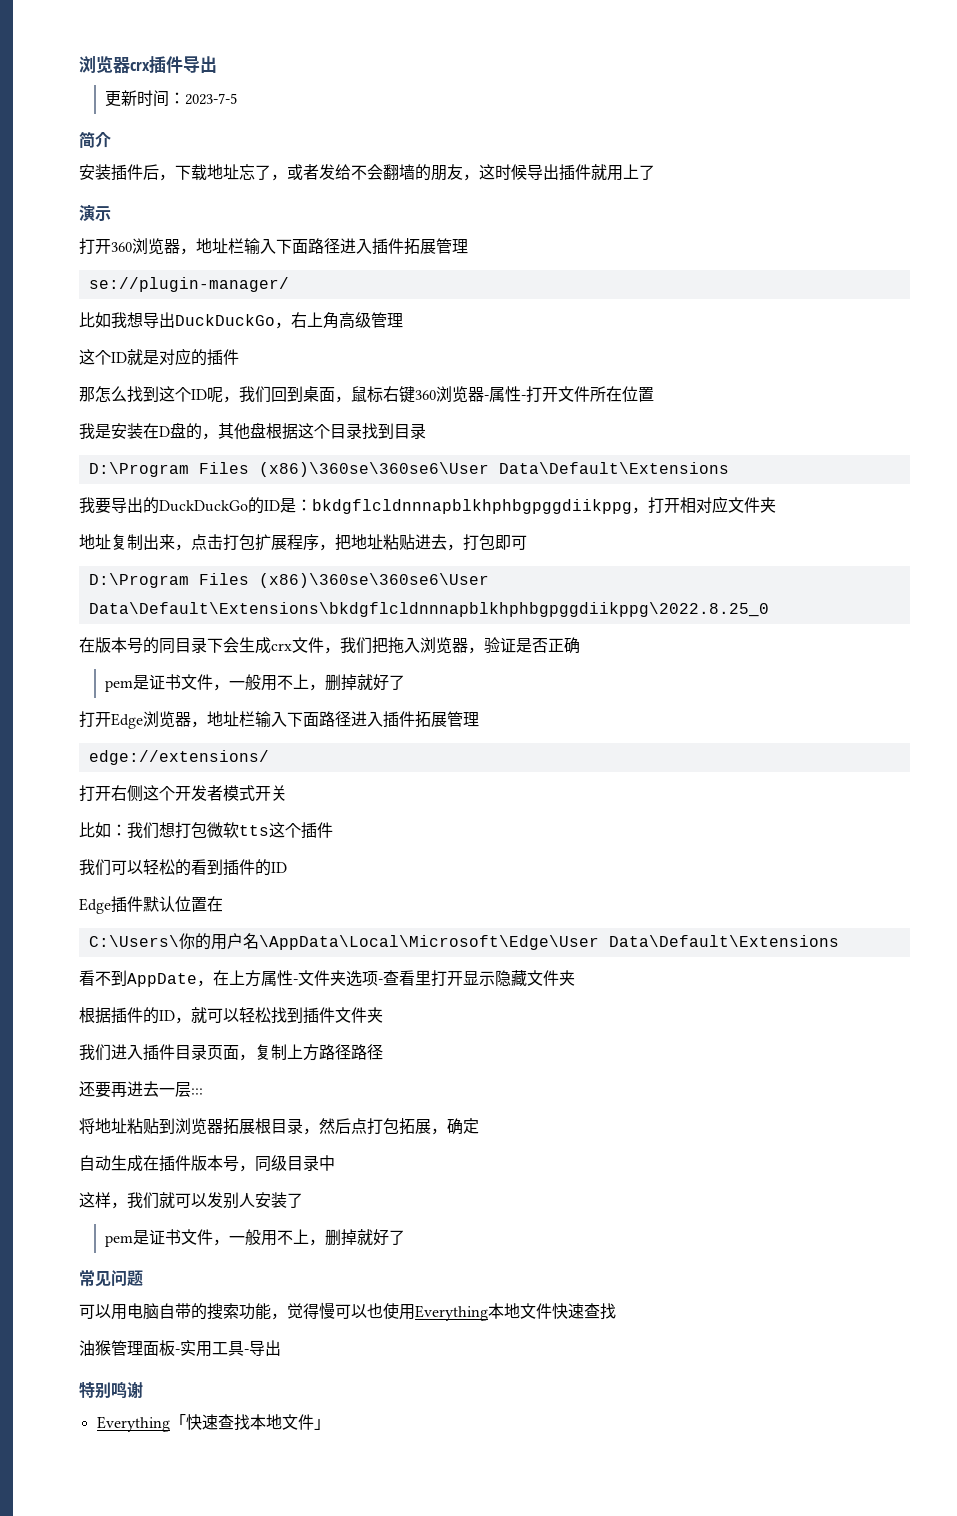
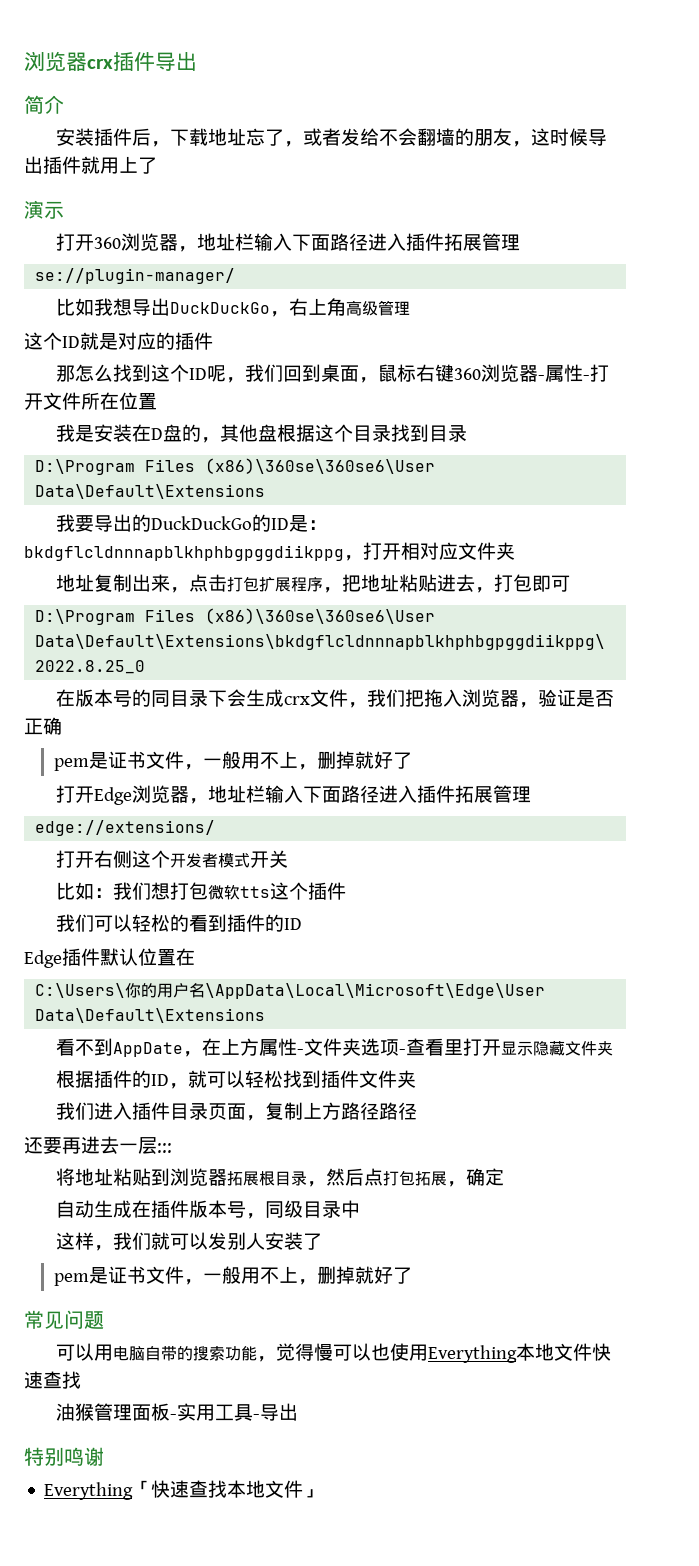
- 更新时间：2023-7-5

